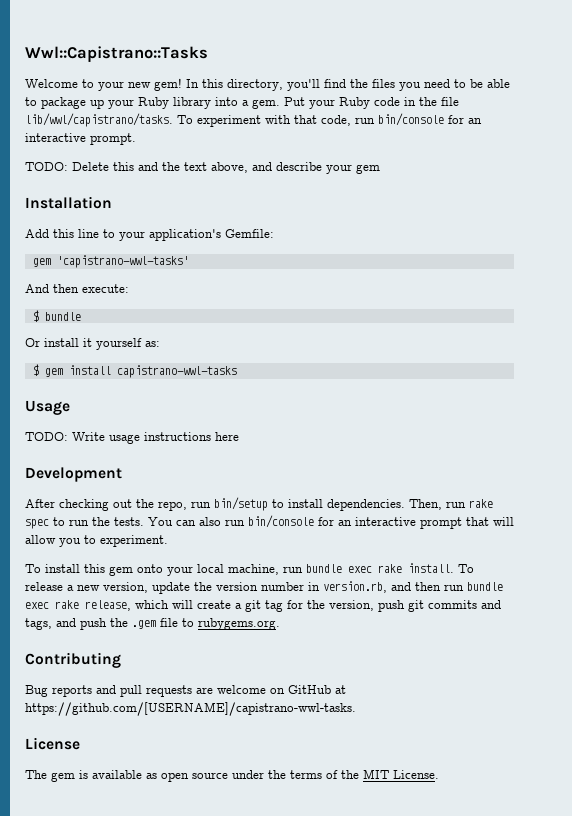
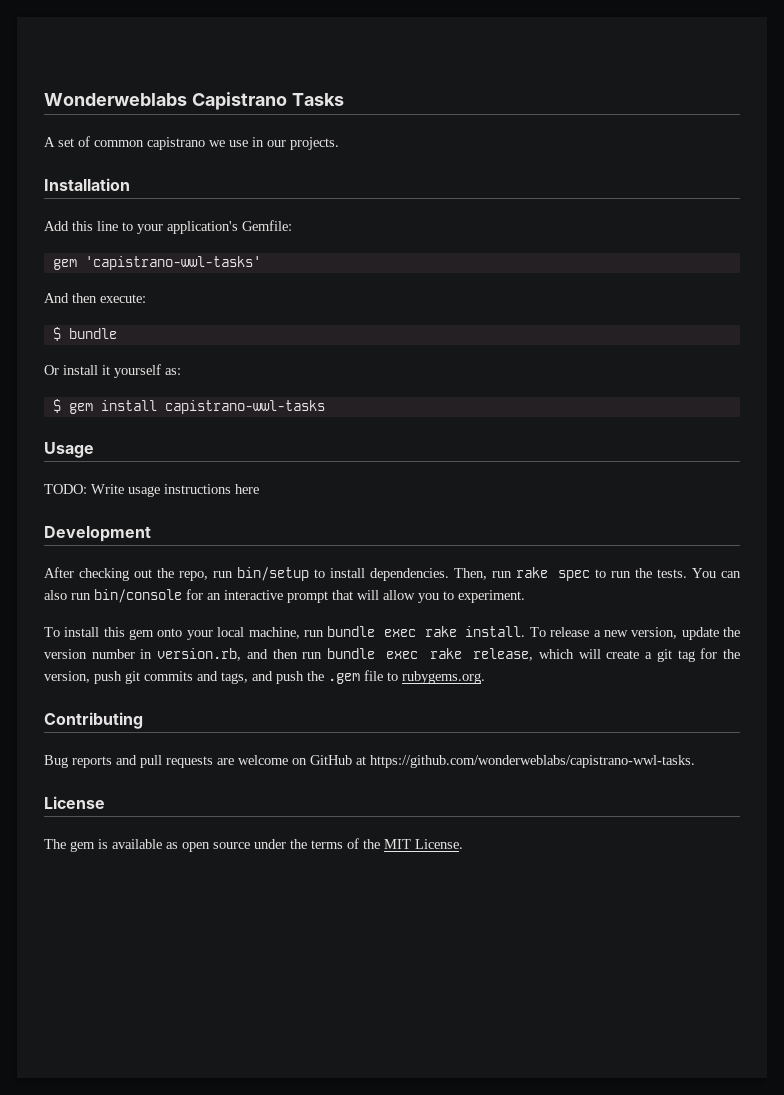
- Wwl::Capistrano::Tasks
- Welcome to your new gem! In this directory, you'll find the files you need to be able to package up your Ruby library into a gem. Put your Ruby code in the file lib/wwl/capistrano/tasks. To experiment with that code, run bin/console for an interactive prompt.
- TODO: Delete this and the text above, and describe your gem
+ Wonderweblabs Capistrano Tasks
+ A set of common capistrano we use in our projects.
- Bug reports and pull requests are welcome on GitHub at https://github.com/[USERNAME]/capistrano-wwl-tasks.
+ Bug reports and pull requests are welcome on GitHub at https://github.com/wonderweblabs/capistrano-wwl-tasks.

